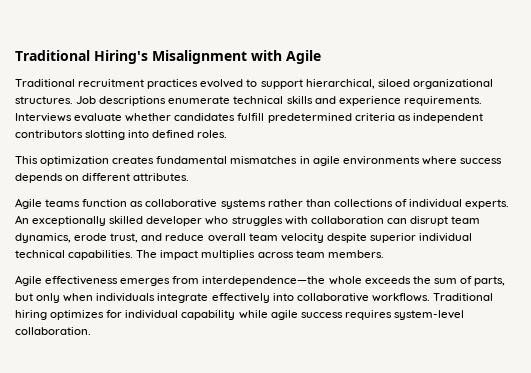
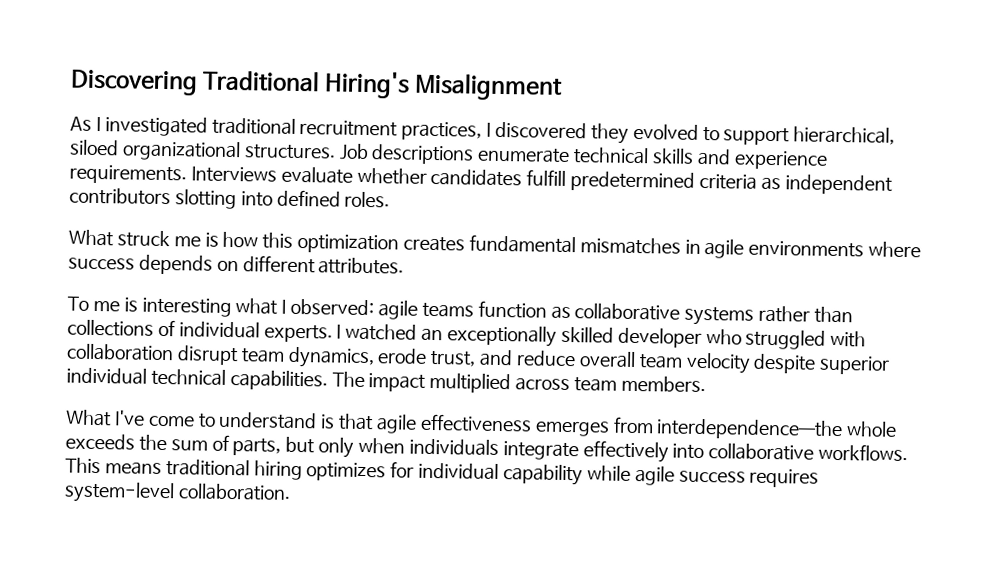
- Traditional Hiring's Misalignment with Agile
- Traditional recruitment practices evolved to support hierarchical, siloed organizational structures.
+ Discovering Traditional Hiring's Misalignment
+ As I investigated traditional recruitment practices, I discovered they evolved to support hierarchical, siloed organizational structures.
- This optimization creates fundamental mismatches in agile environments where success depends on different attributes.
+ What struck me is how this optimization creates fundamental mismatches in agile environments where success depends on different attributes.
- Agile teams function as collaborative systems rather than collections of individual experts.
+ To me is interesting what I observed: agile teams function as collaborative systems rather than collections of individual experts.
- An exceptionally skilled developer who struggles with collaboration can disrupt team dynamics, erode trust, and reduce overall team velocity despite superior individual technical capabilities.
+ I watched an exceptionally skilled developer who struggled with collaboration disrupt team dynamics, erode trust, and reduce overall team velocity despite superior individual technical capabilities.
- The impact multiplies across team members.
+ The impact multiplied across team members.
- Agile effectiveness emerges from interdependence—the whole exceeds the sum of parts, but only when individuals integrate effectively into collaborative workflows.
+ What I've come to understand is that agile effectiveness emerges from interdependence—the whole exceeds the sum of parts, but only when individuals integrate effectively into collaborative workflows.
- Traditional hiring optimizes for individual capability while agile success requires system-level collaboration.
+ This means traditional hiring optimizes for individual capability while agile success requires system-level collaboration.

